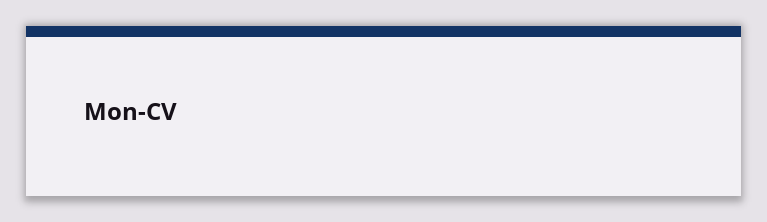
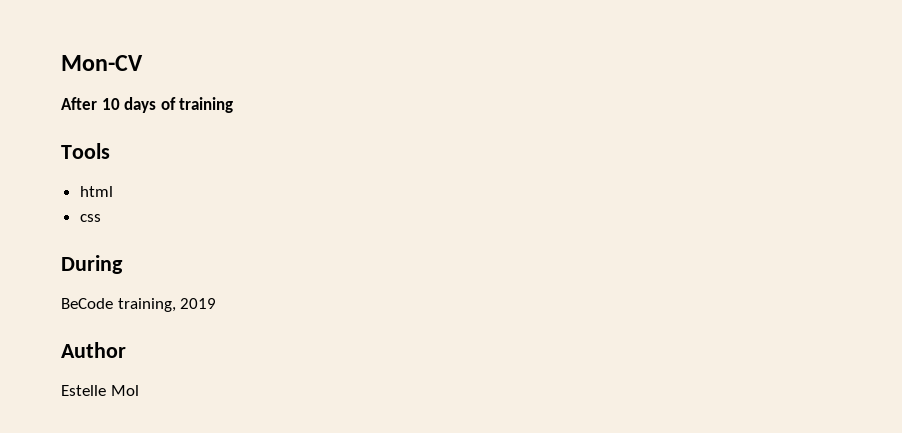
+ After 10 days of training
+ Tools
+ html
+ css
+ During
+ BeCode training, 2019
+ Author
+ Estelle Mol

